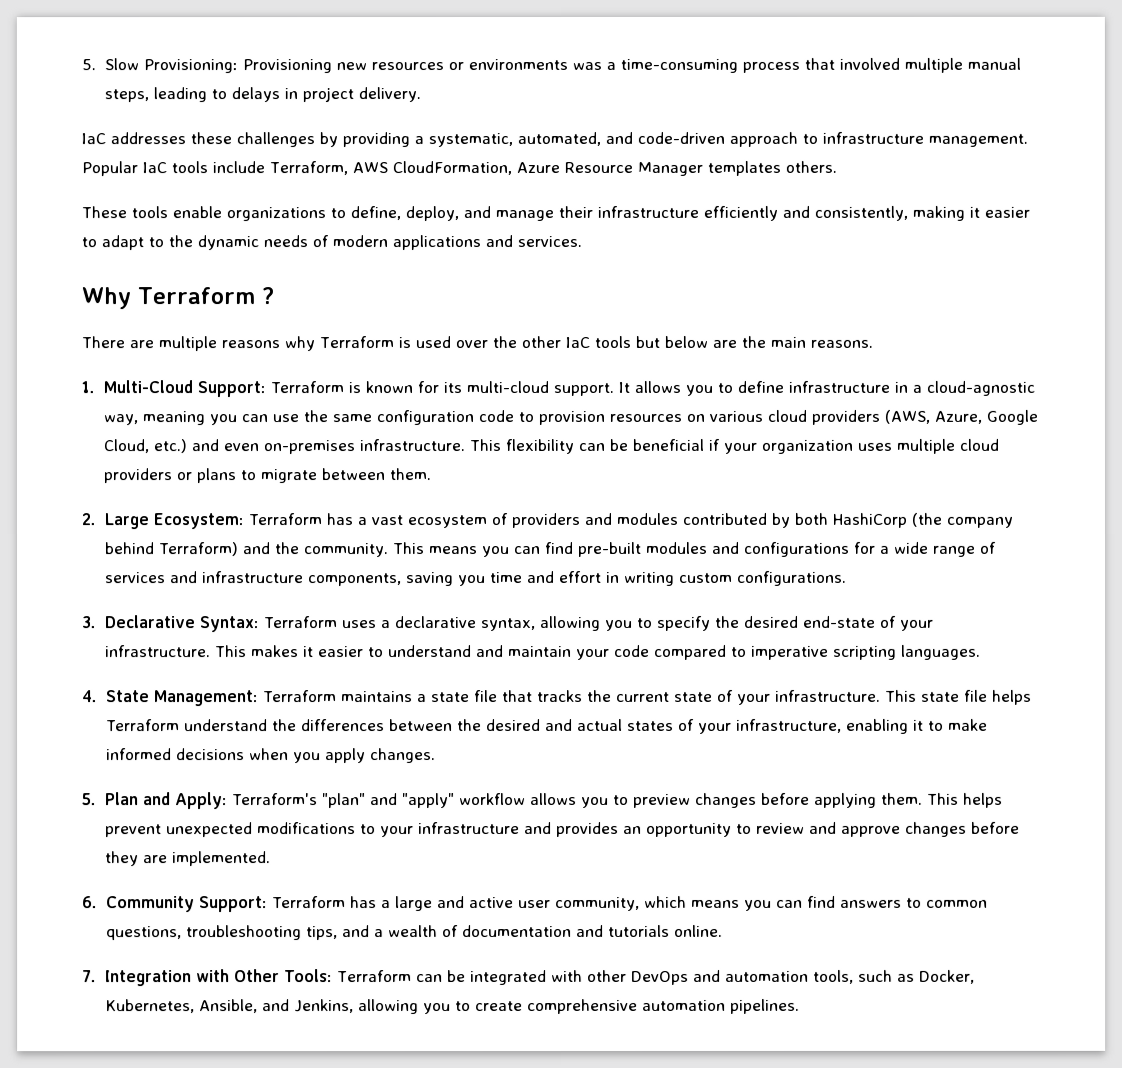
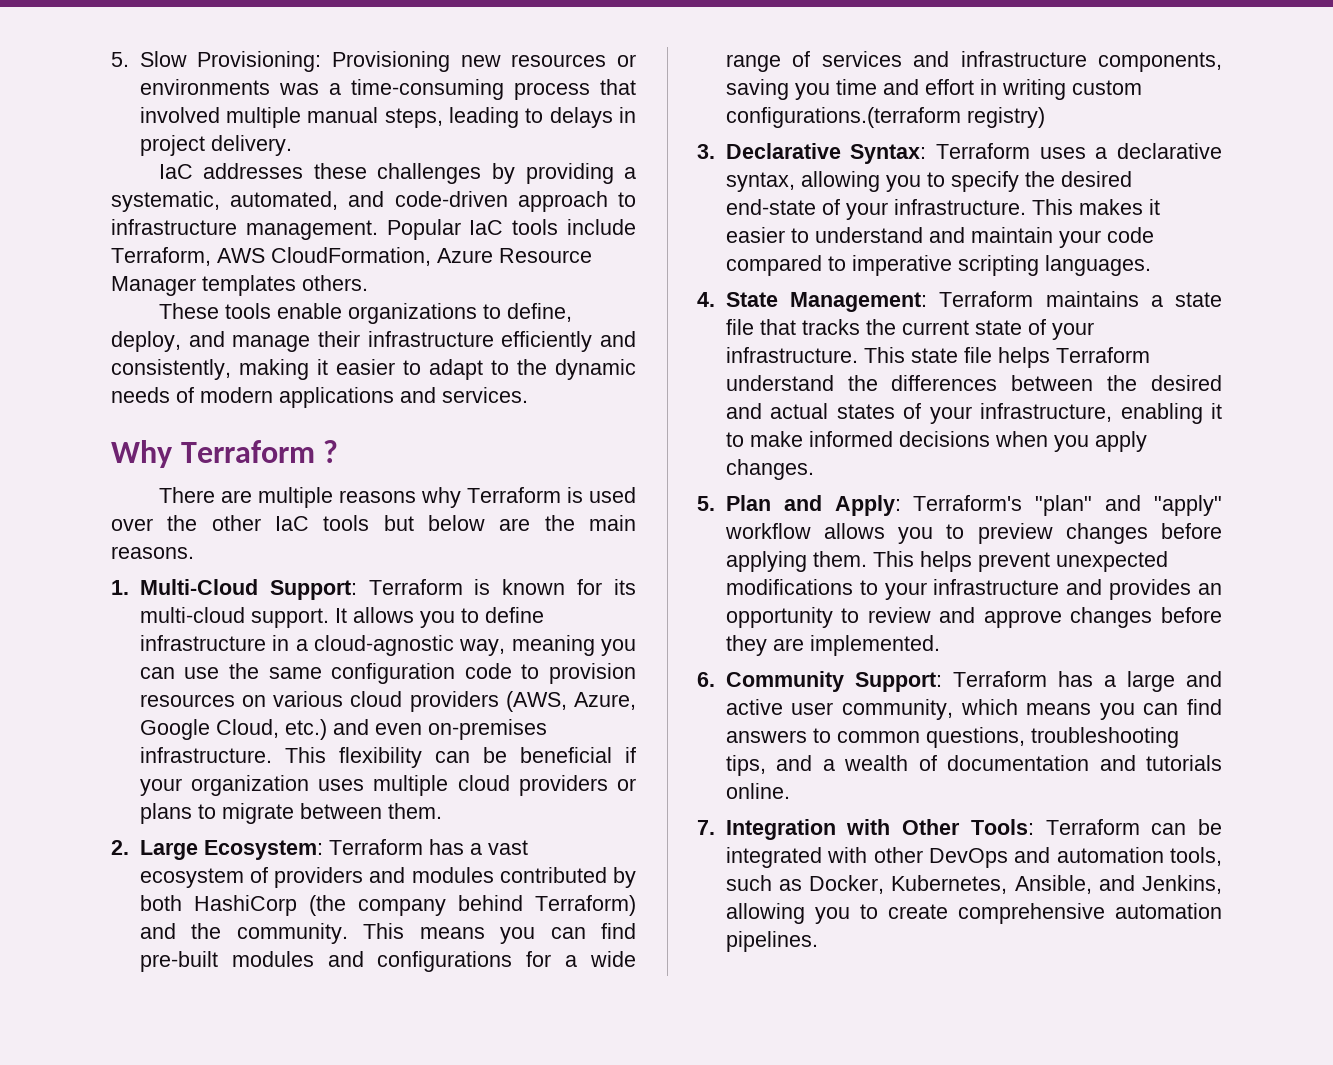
- This means you can find pre-built modules and configurations for a wide range of services and infrastructure components, saving you time and effort in writing custom configurations.
+ This means you can find pre-built modules and configurations for a wide range of services and infrastructure components, saving you time and effort in writing custom configurations.(terraform registry)

